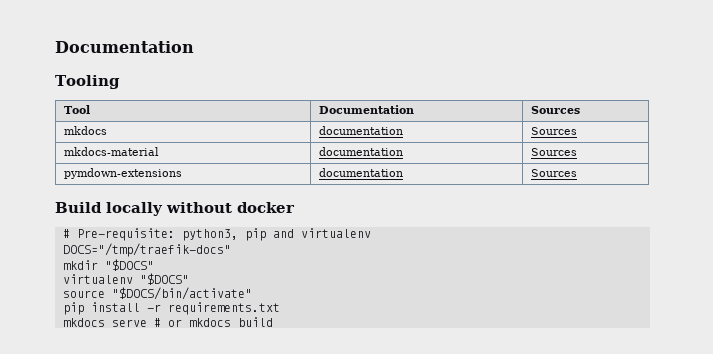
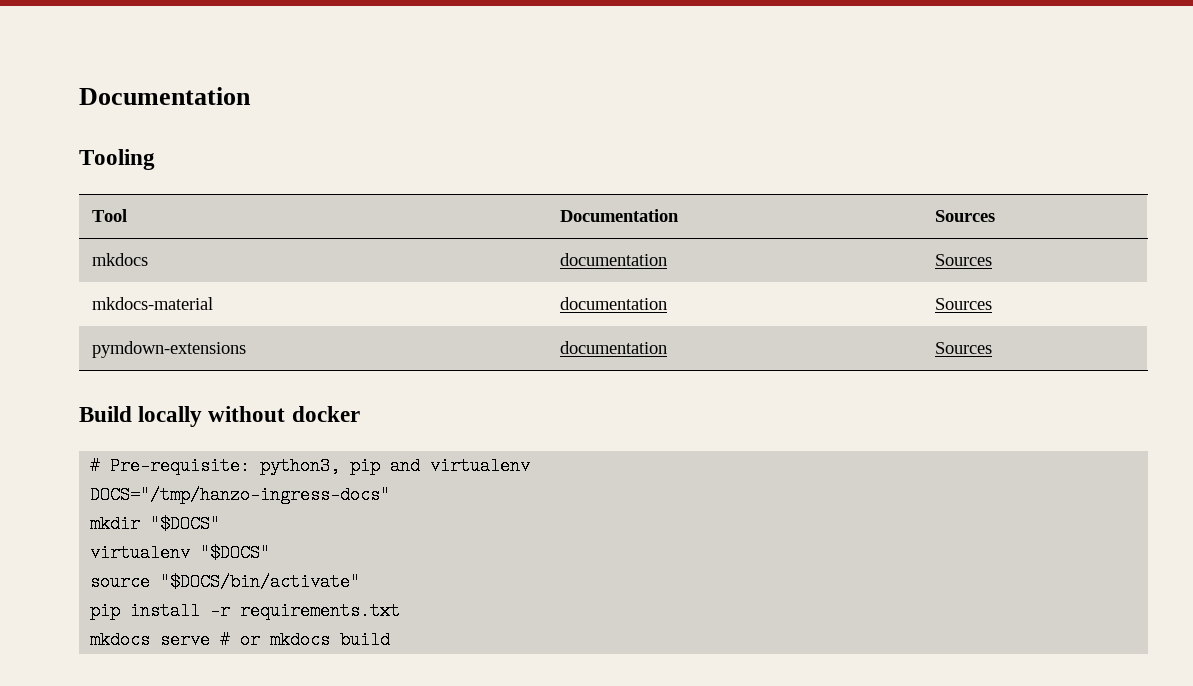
- DOCS="/tmp/traefik-docs"
+ DOCS="/tmp/hanzo-ingress-docs"

